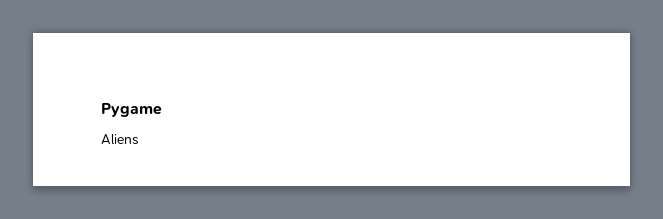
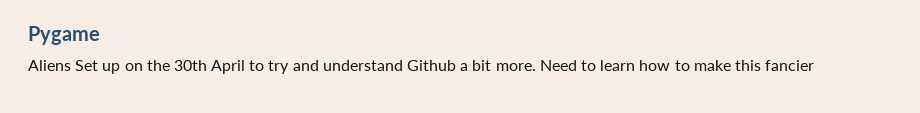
- Aliens
+ Aliens Set up on the 30th April to try and understand Github a bit more. Need to learn how to make this fancier

